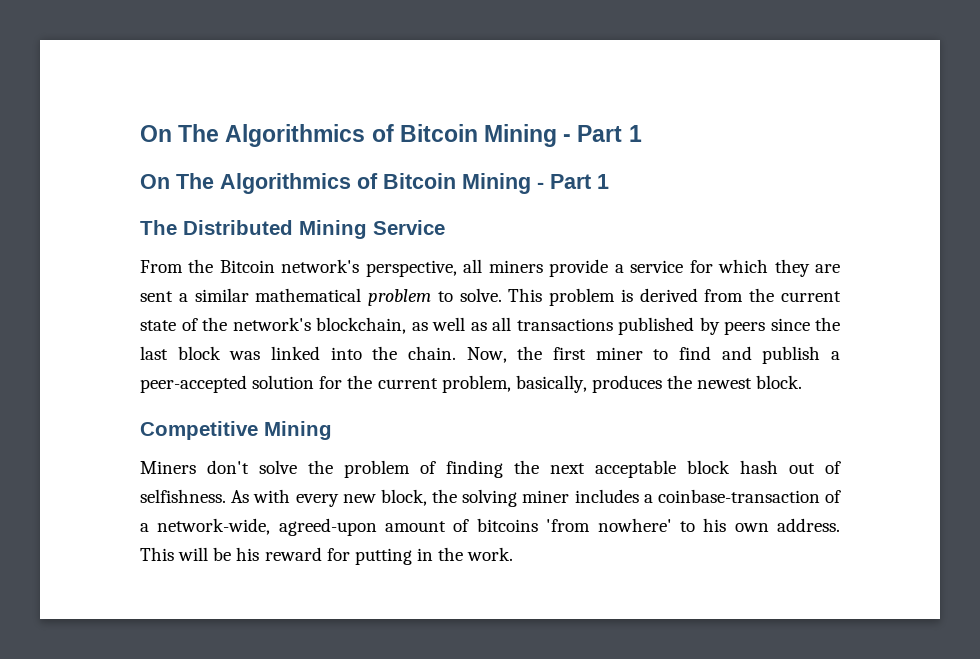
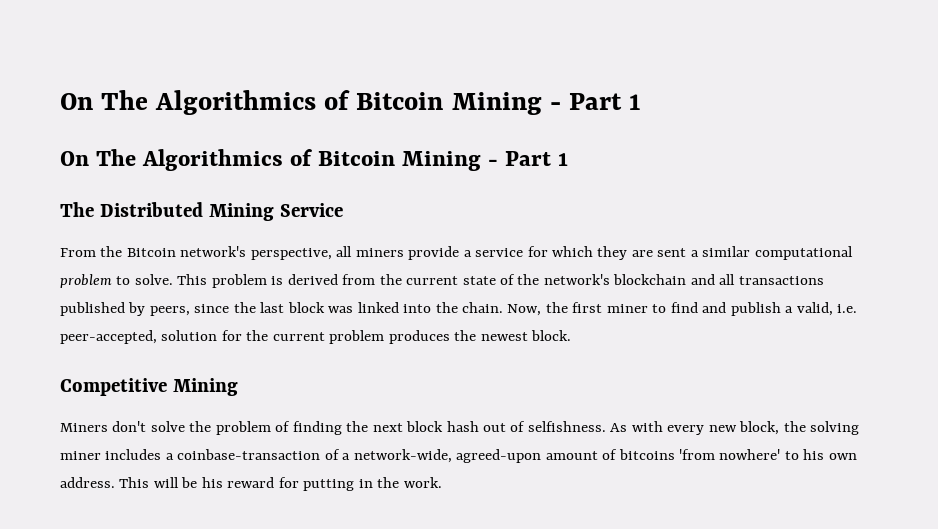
- From the Bitcoin network's perspective, all miners provide a service for which they are sent a similar mathematical problem to solve.
+ From the Bitcoin network's perspective, all miners provide a service for which they are sent a similar computational problem to solve.
- This problem is derived from the current state of the network's blockchain, as well as all transactions published by peers since the last block was linked into the chain.
+ This problem is derived from the current state of the network's blockchain and all transactions published by peers, since the last block was linked into the chain.
- Now, the first miner to find and publish a peer-accepted solution for the current problem, basically, produces the newest block.
+ Now, the first miner to find and publish a valid, i.e. peer-accepted, solution for the current problem produces the newest block.
- Miners don't solve the problem of finding the next acceptable block hash out of selfishness.
+ Miners don't solve the problem of finding the next block hash out of selfishness.

